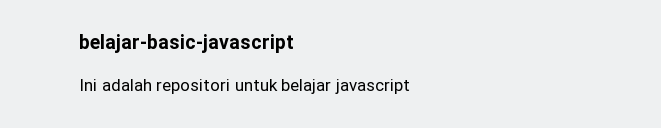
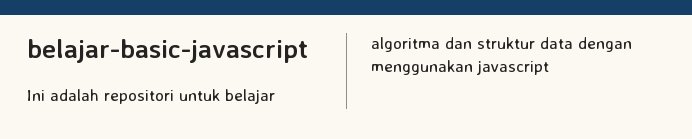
- Ini adalah repositori untuk belajar javascript
+ Ini adalah repositori untuk belajar algoritma dan struktur data dengan menggunakan javascript

